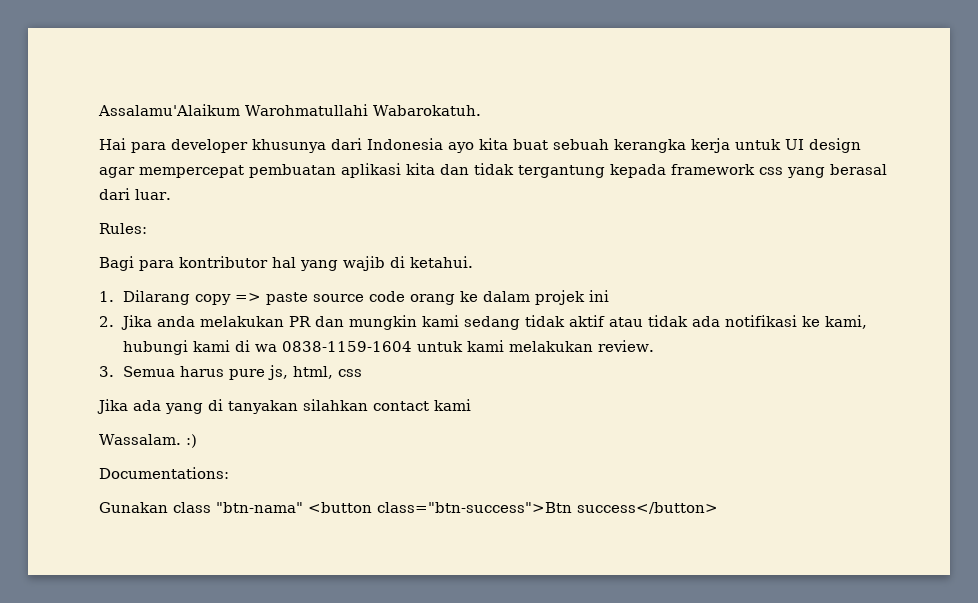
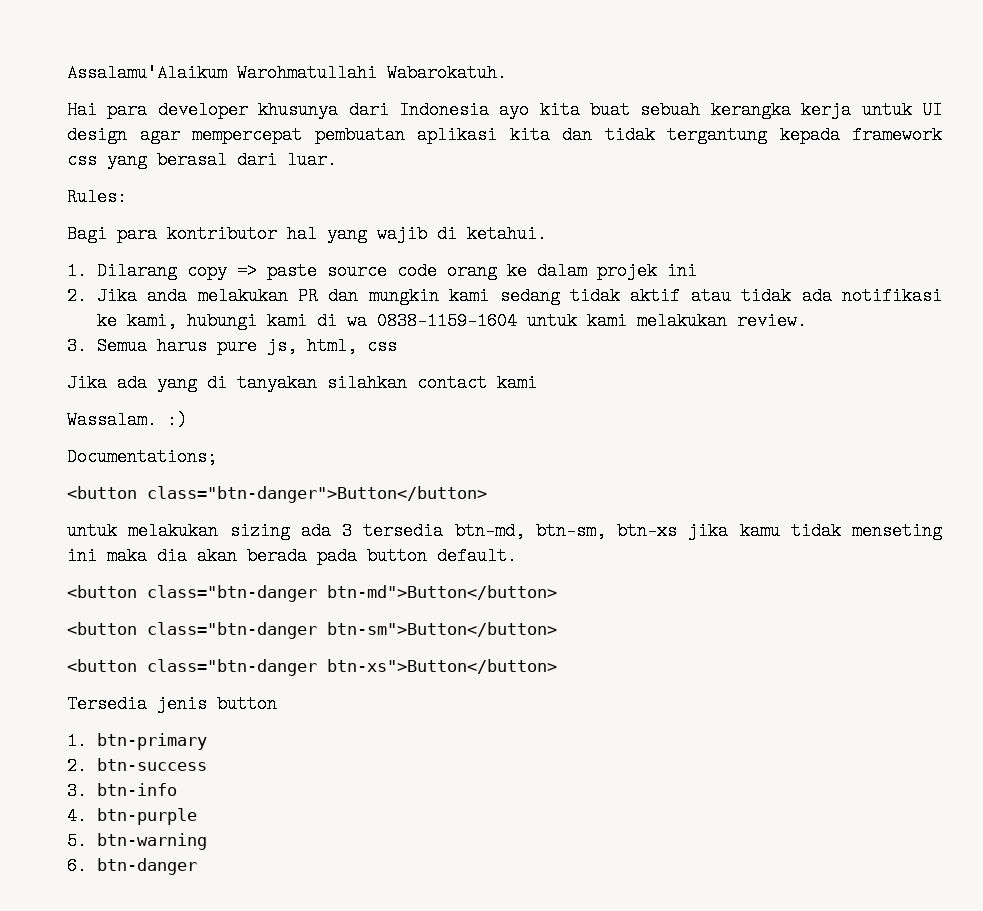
- Documentations:
- Gunakan class "btn-nama" <button class="btn-success">Btn success</button>
+ Documentations;
+ <button class="btn-danger">Button</button>
+ untuk melakukan sizing ada 3 tersedia btn-md, btn-sm, btn-xs jika kamu tidak menseting ini maka dia akan berada pada button default.
+ <button class="btn-danger btn-md">Button</button>
+ <button class="btn-danger btn-sm">Button</button>
+ <button class="btn-danger btn-xs">Button</button>
+ Tersedia jenis button
+ 1. btn-primary
+ 2. btn-success
+ 3. btn-info
+ 4. btn-purple
+ 5. btn-warning
+ 6. btn-danger

